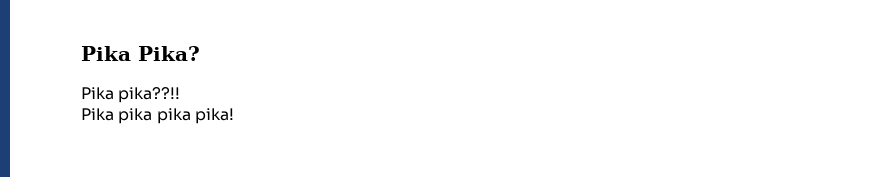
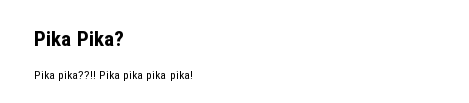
- Pika pika??!!
- Pika pika pika pika!
+ Pika pika??!! Pika pika pika pika!

